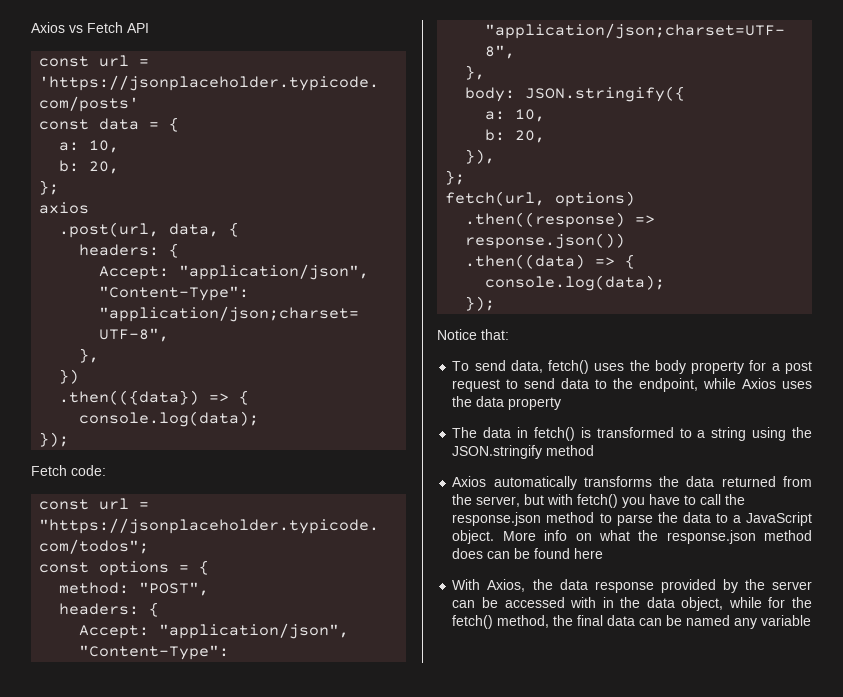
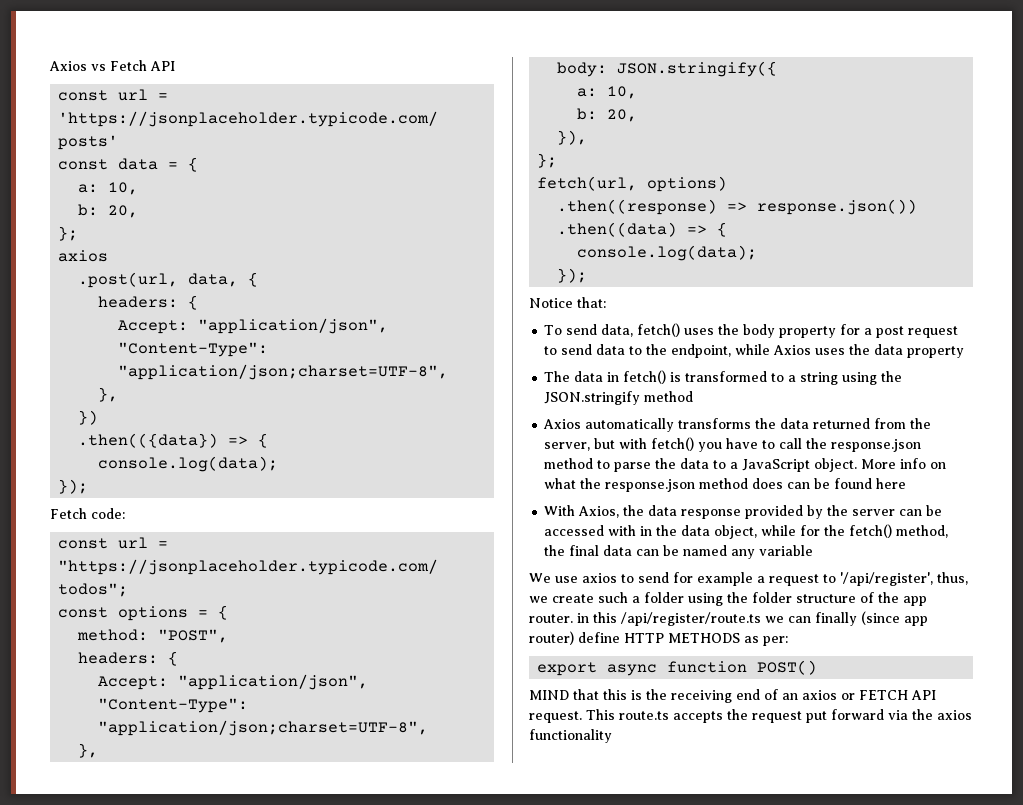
+ We use axios to send for example a request to '/api/register', thus, we create such a folder using the folder structure of the app router. in this /api/register/route.ts we can finally (since app router) define HTTP METHODS as per:
+ export async function POST()
+ MIND that this is the receiving end of an axios or FETCH API request. This route.ts accepts the request put forward via the axios functionality

